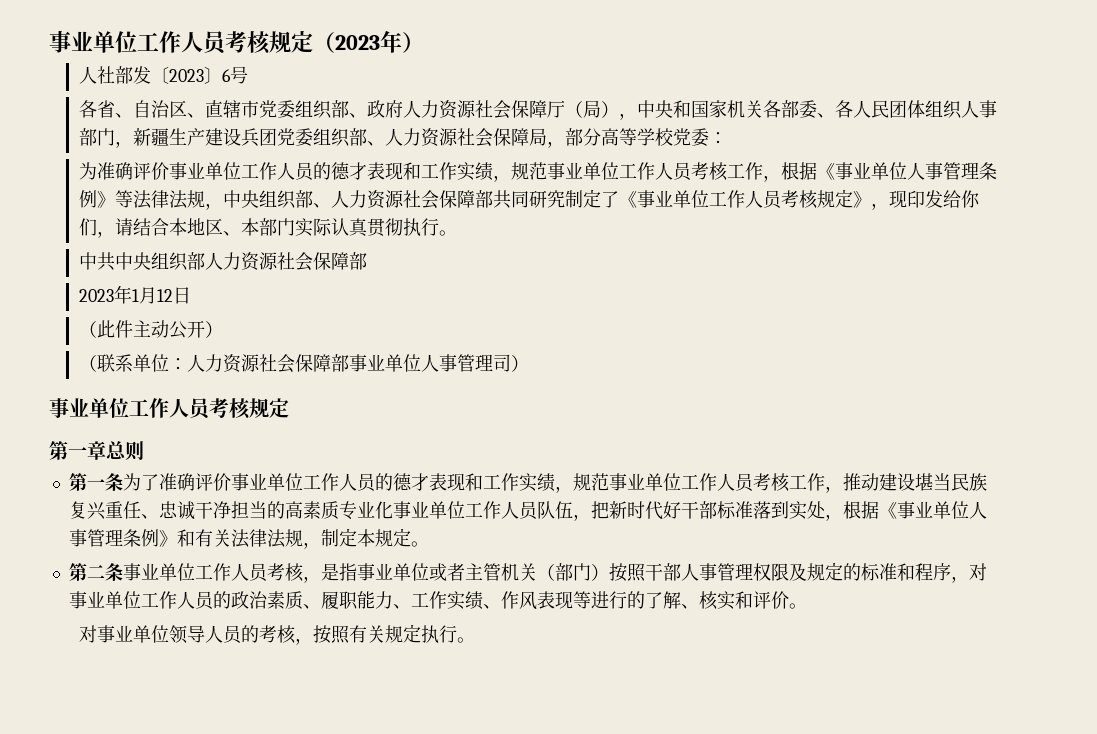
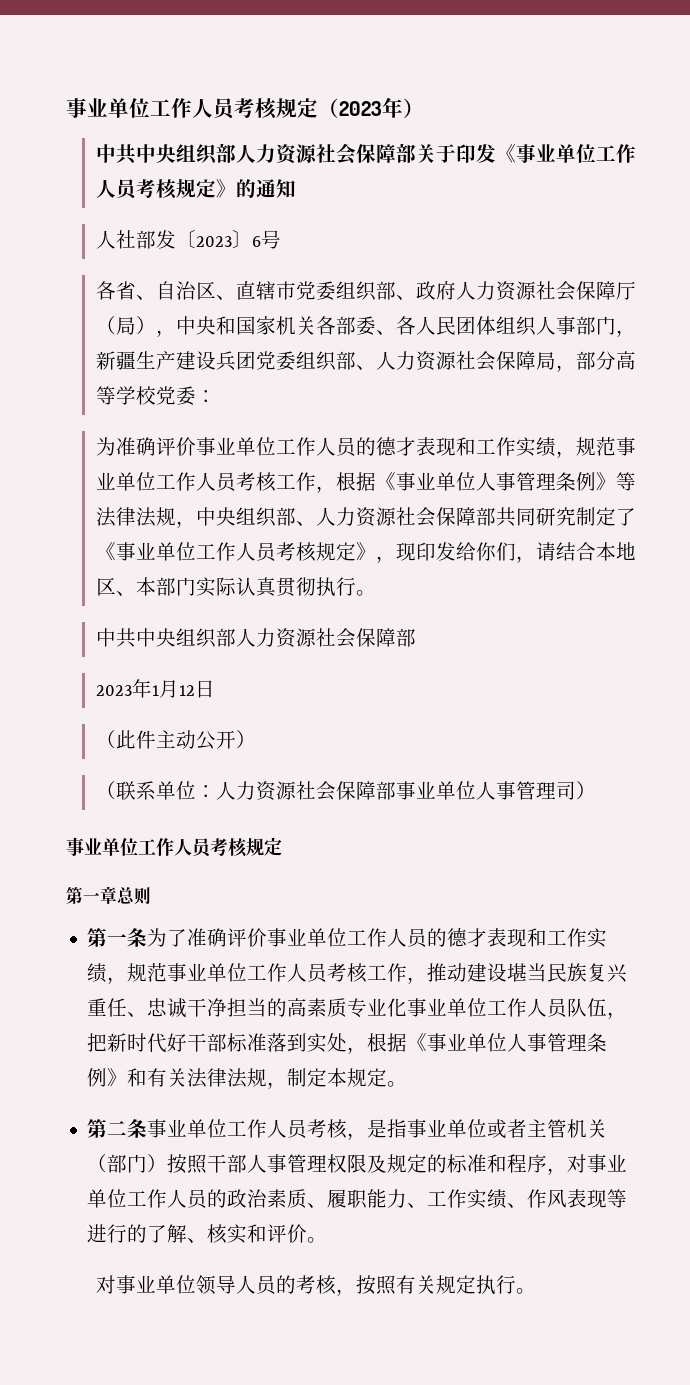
+ 中共中央组织部人力资源社会保障部关于印发《事业单位工作人员考核规定》的通知

